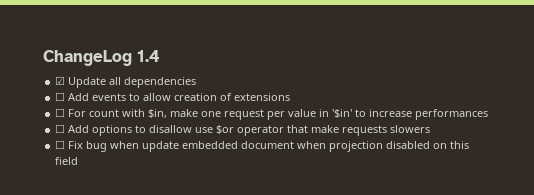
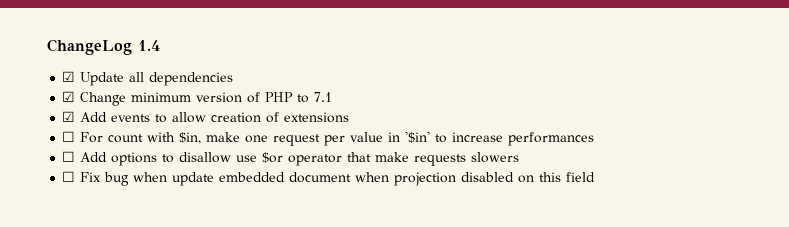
- ☐ Add events to allow creation of extensions
+ ☑ Change minimum version of PHP to 7.1
+ ☑ Add events to allow creation of extensions

